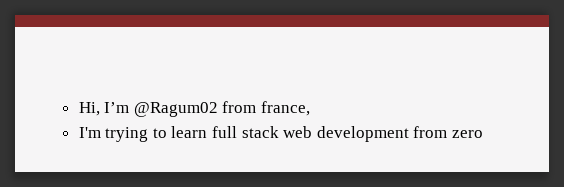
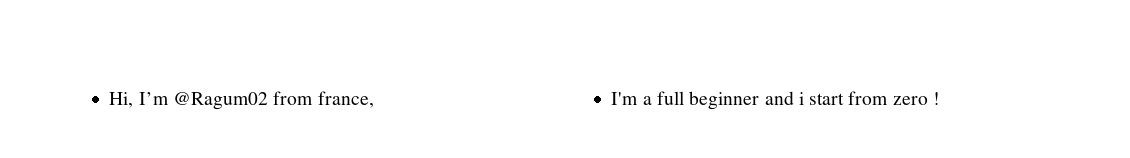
- I'm trying to learn full stack web development from zero
+ I'm a full beginner and i start from zero !

